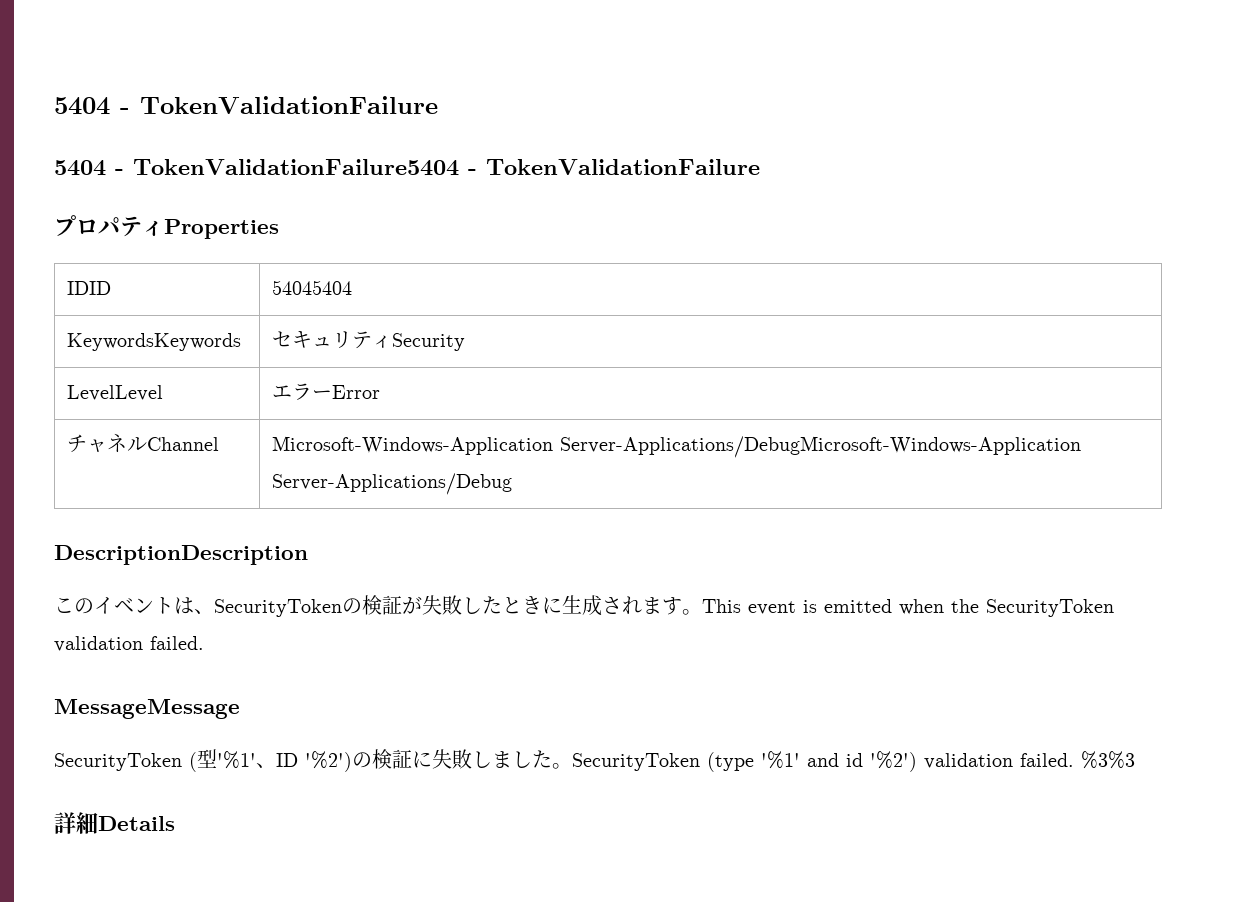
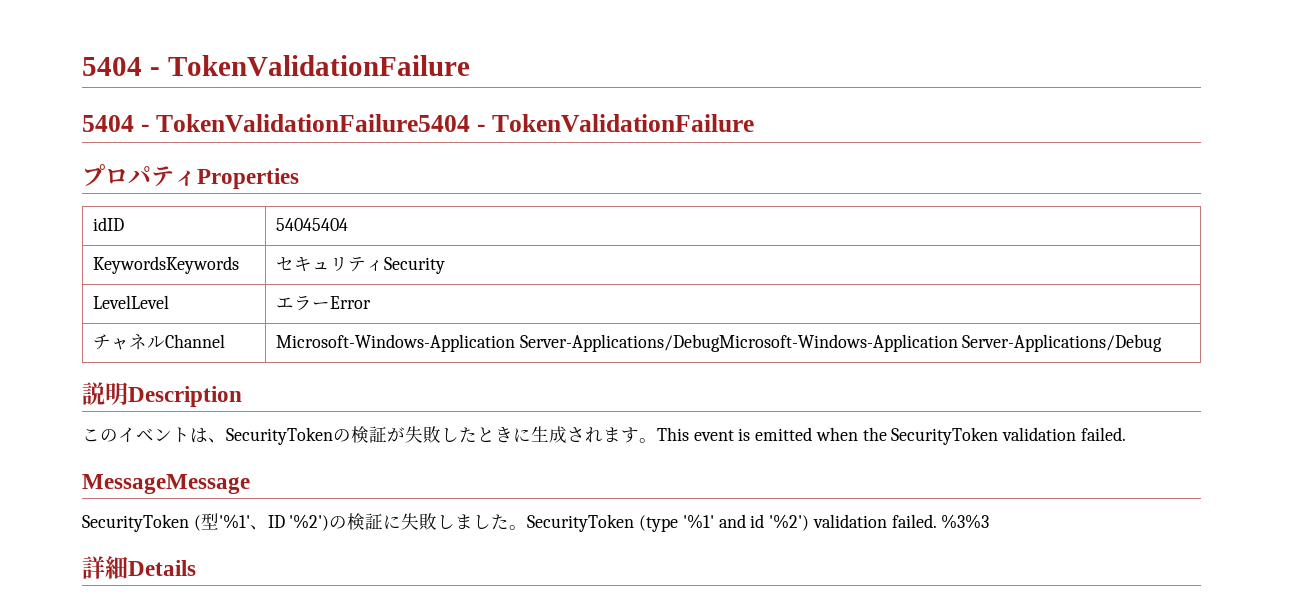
- IDID | 54045404
+ idID | 54045404
- DescriptionDescription
+ 説明Description

